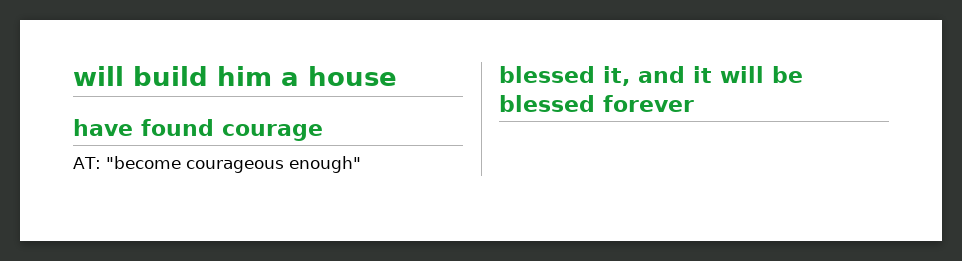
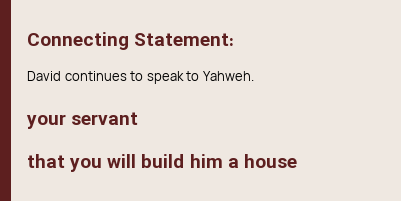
- will build him a house
+ Connecting Statement:
+ David continues to speak to Yahweh.
+ your servant
+ that you will build him a house
- have found courage
- AT: "become courageous enough"
- blessed it, and it will be blessed forever

